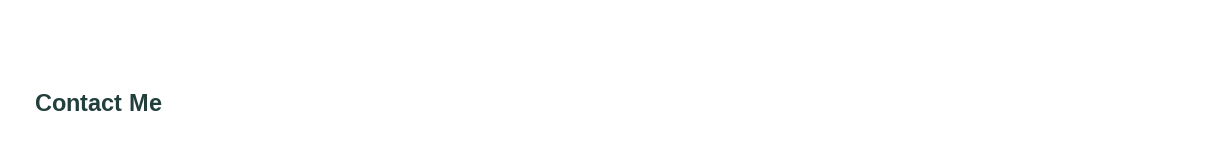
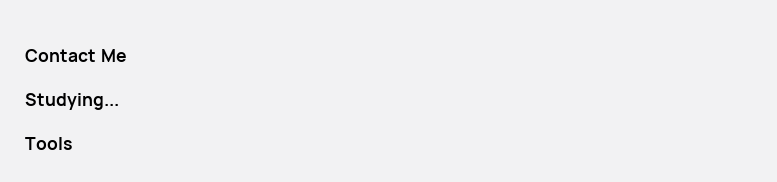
+ Studying...
+ Tools

